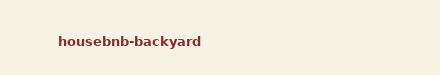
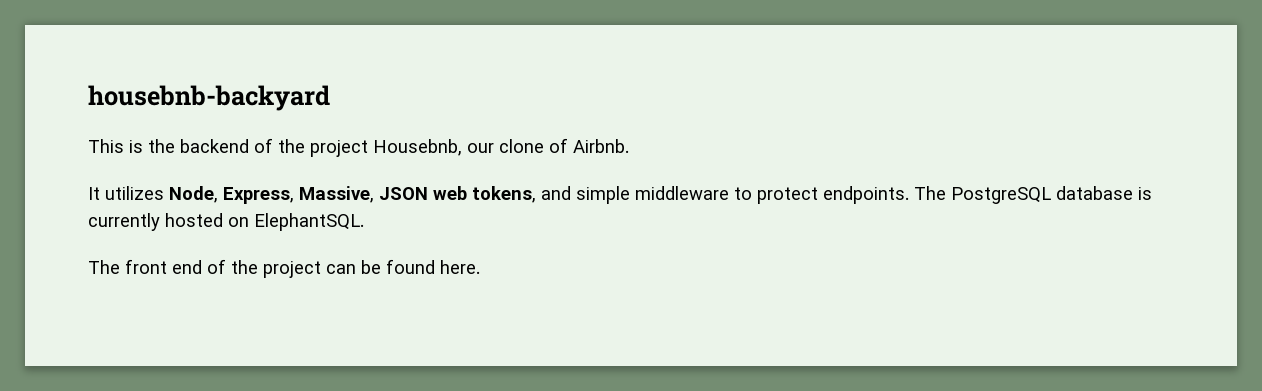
+ This is the backend of the project Housebnb, our clone of Airbnb.
+ It utilizes Node, Express, Massive, JSON web tokens, and simple middleware to protect endpoints. The PostgreSQL database is currently hosted on ElephantSQL.
+ The front end of the project can be found here.

